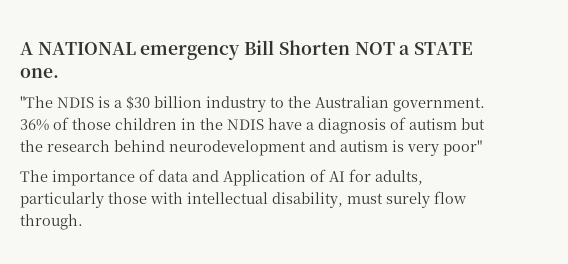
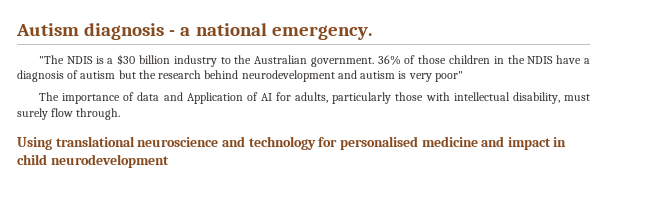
- A NATIONAL emergency Bill Shorten NOT a STATE one.
+ Autism diagnosis - a national emergency.
+ Using translational neuroscience and technology for personalised medicine and impact in child neurodevelopment

